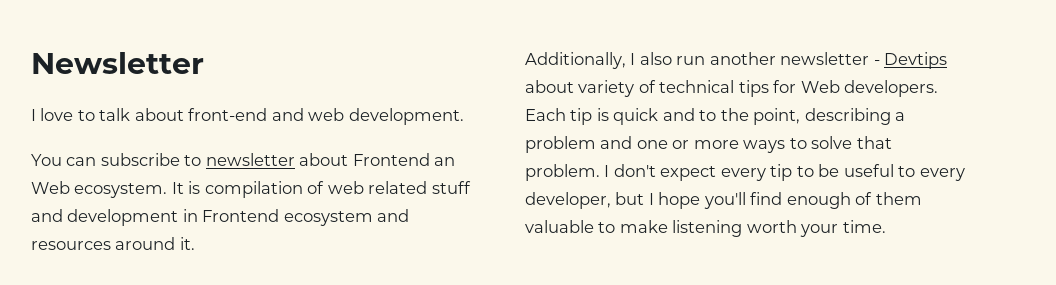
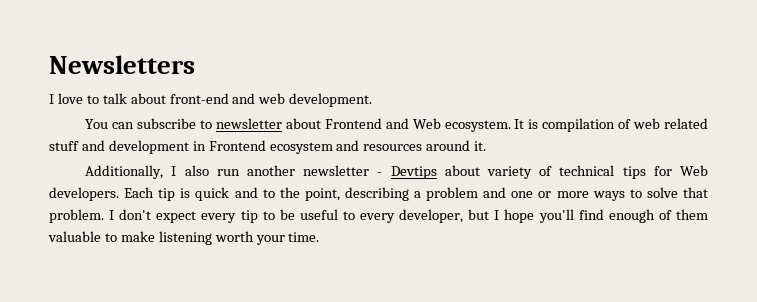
- Newsletter
+ Newsletters
- You can subscribe to newsletter about Frontend an Web ecosystem.
+ You can subscribe to newsletter about Frontend and Web ecosystem.

